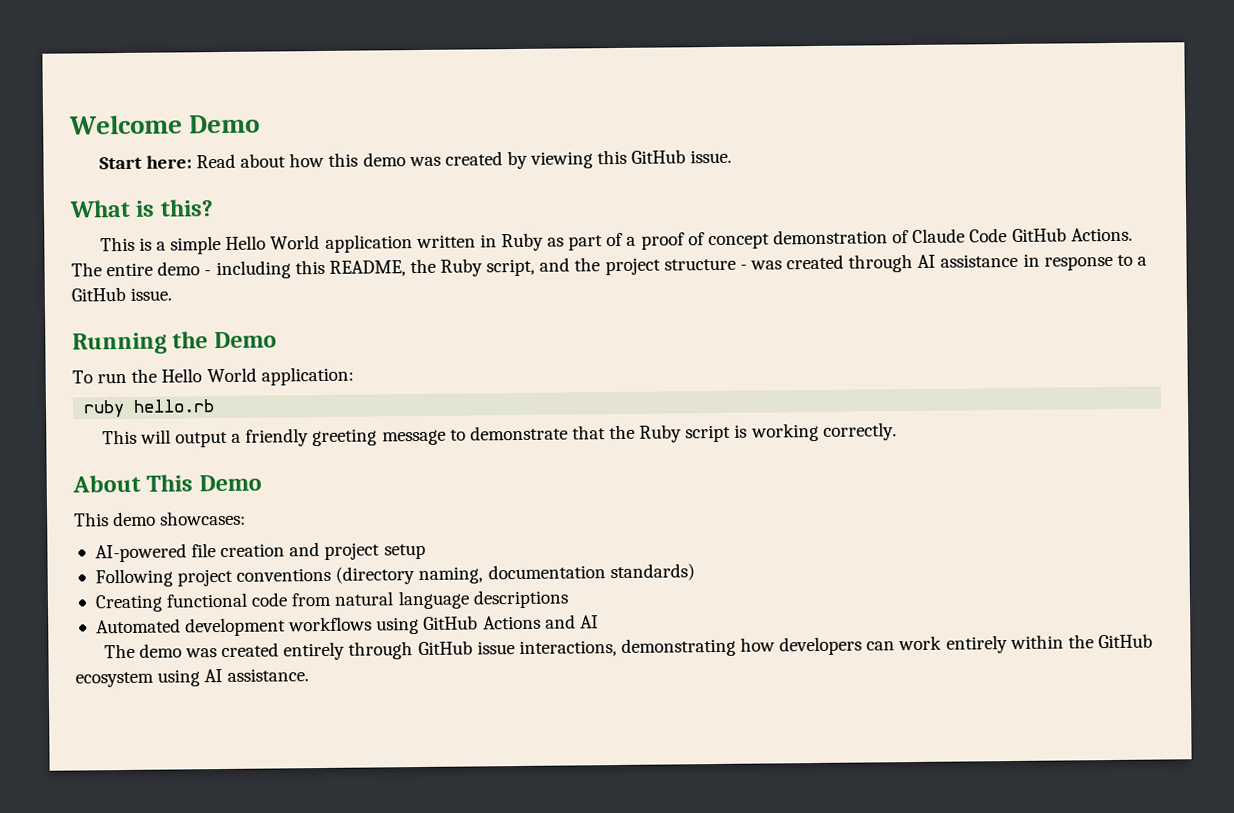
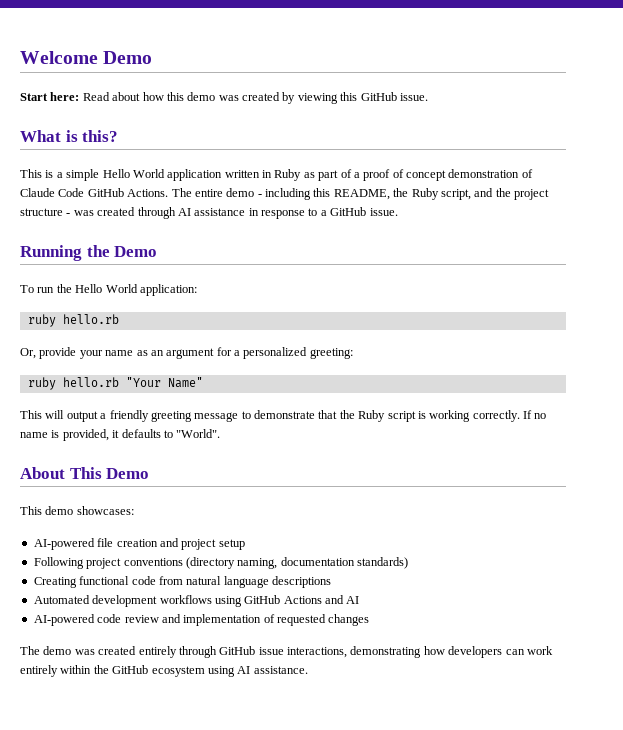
+ Or, provide your name as an argument for a personalized greeting:
+ ruby hello.rb "Your Name"
+ If no name is provided, it defaults to "World".
+ AI-powered code review and implementation of requested changes

